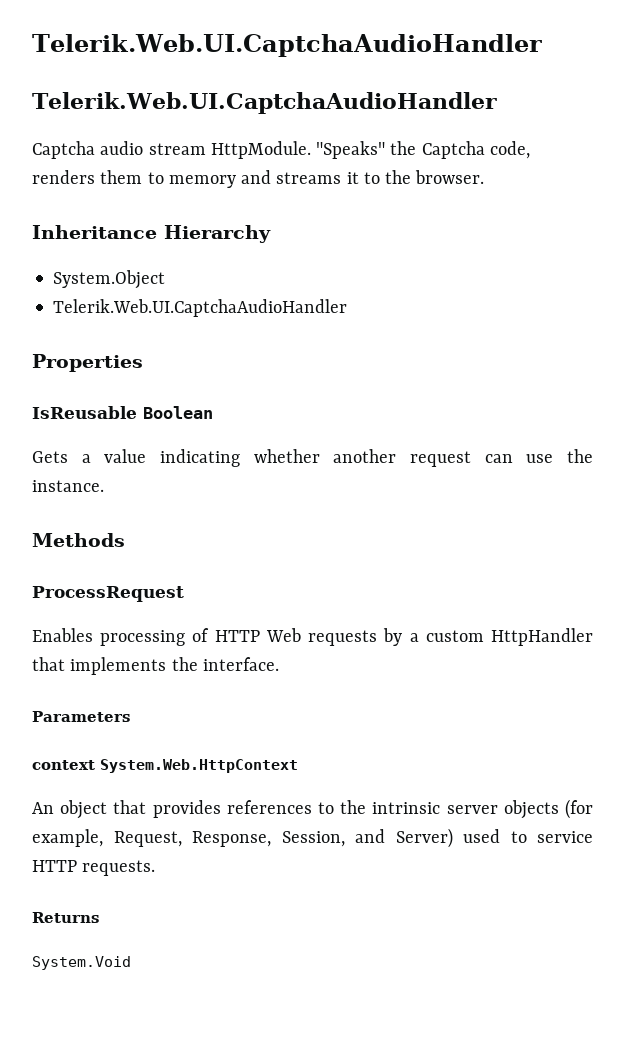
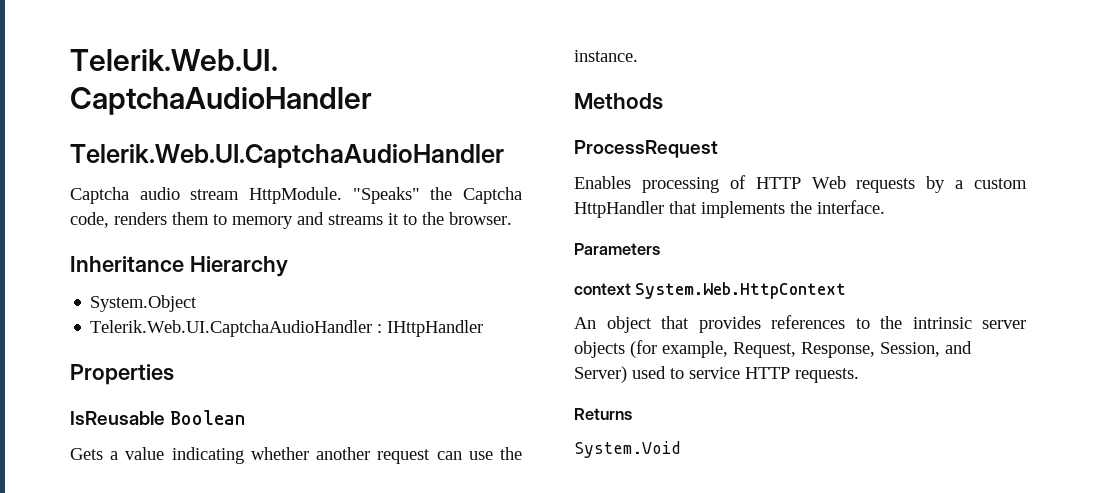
  System.Object
- Telerik.Web.UI.CaptchaAudioHandler
+ Telerik.Web.UI.CaptchaAudioHandler : IHttpHandler

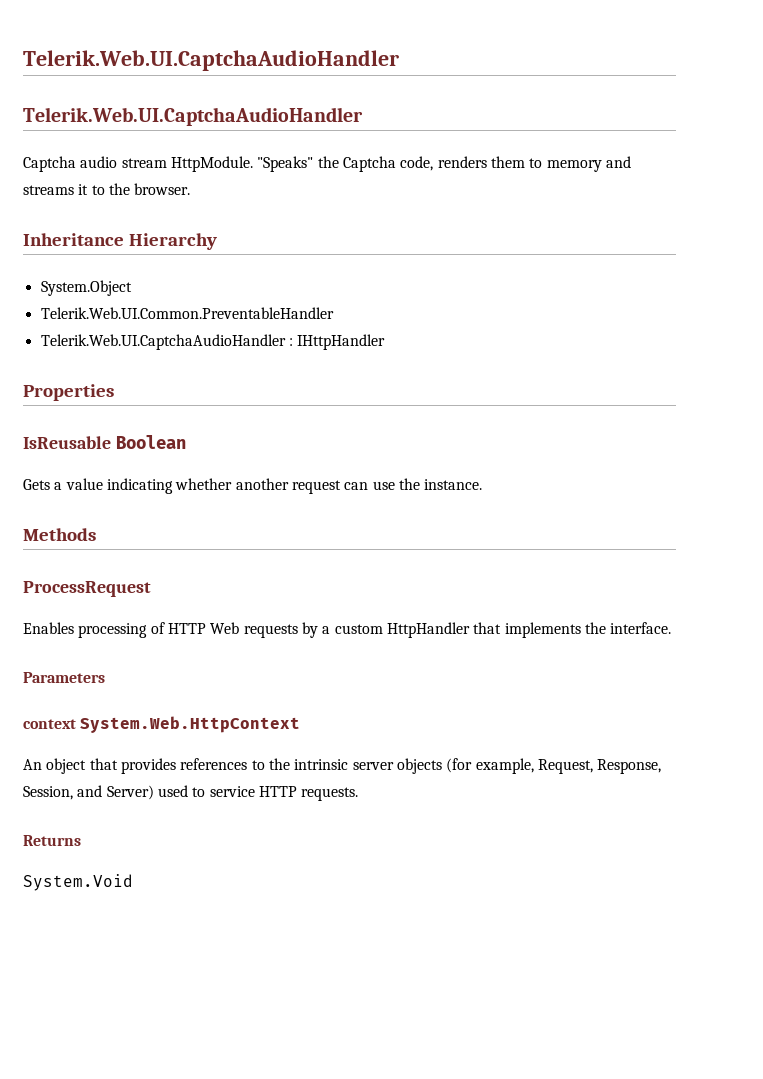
+ Telerik.Web.UI.Common.PreventableHandler

